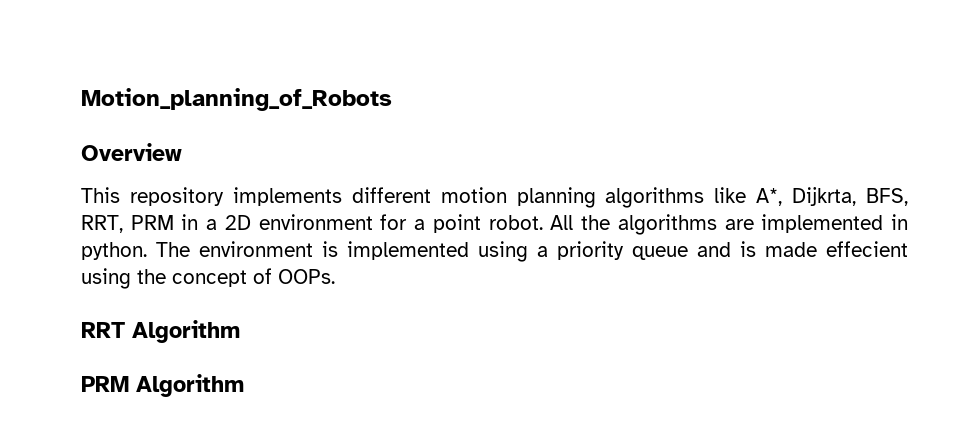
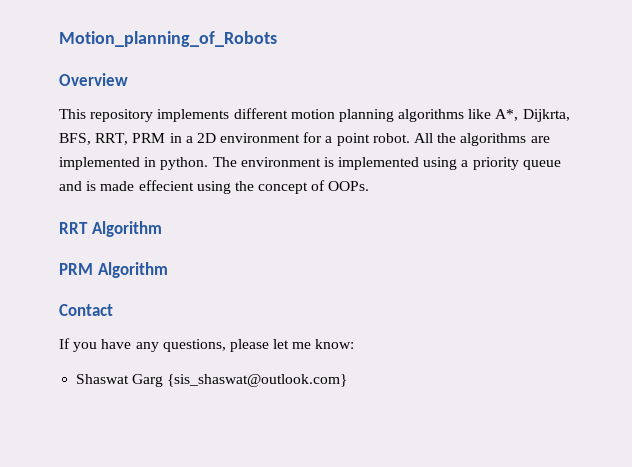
+ Contact
+ If you have any questions, please let me know:
+ Shaswat Garg {sis_shaswat@outlook.com}

